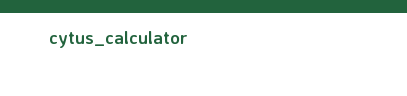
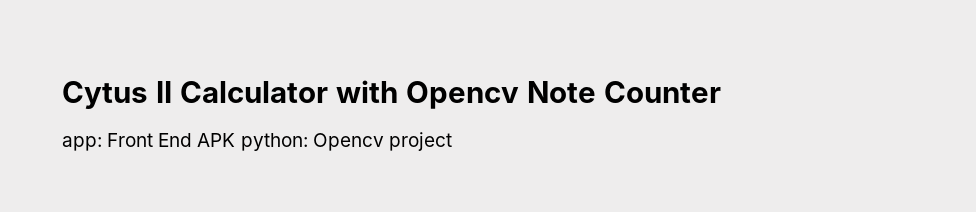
- cytus_calculator
+ Cytus II Calculator with Opencv Note Counter
+ app: Front End APK python: Opencv project

